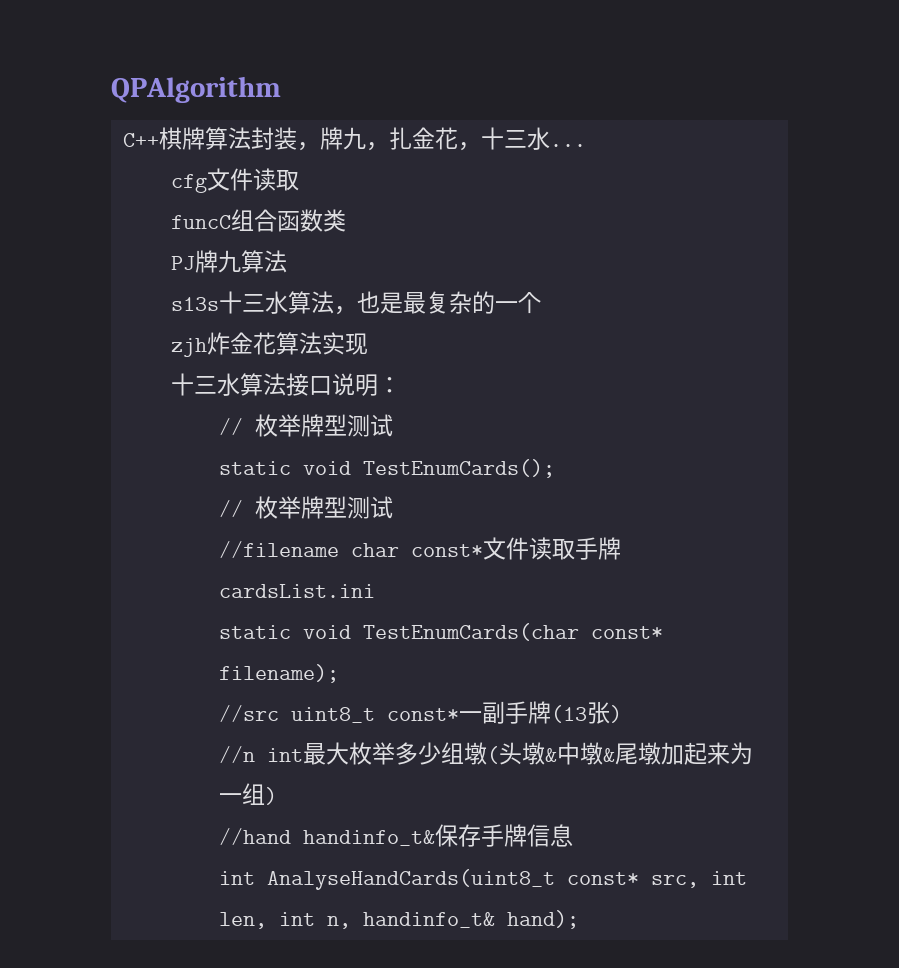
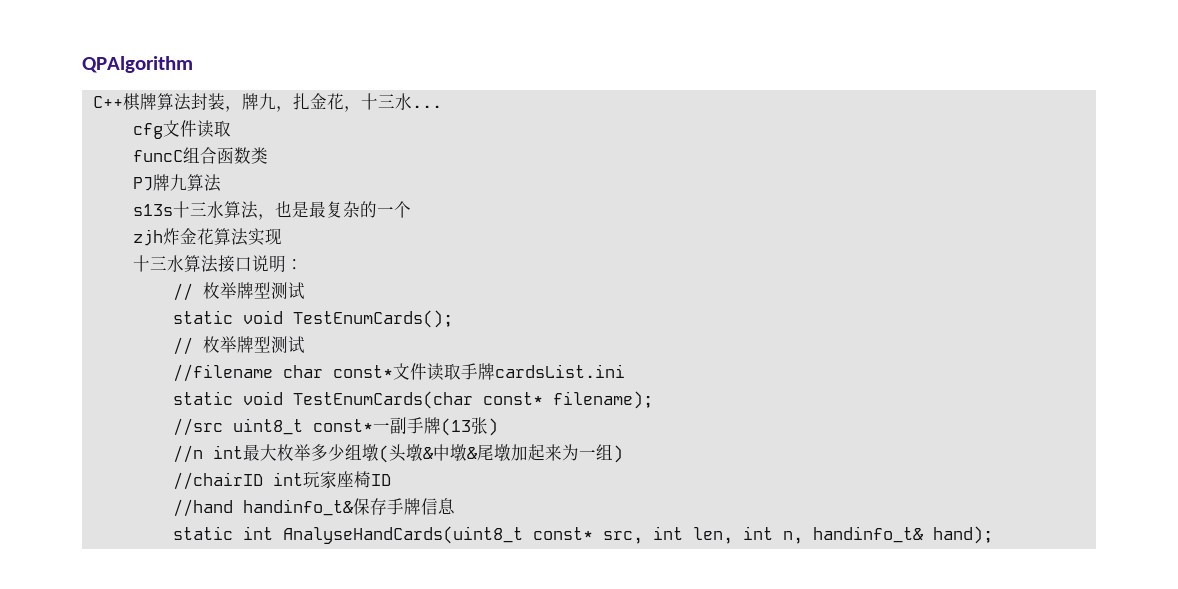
+ //chairID int玩家座椅ID
- int AnalyseHandCards(uint8_t const* src, int len, int n, handinfo_t& hand);
+ static int AnalyseHandCards(uint8_t const* src, int len, int n, handinfo_t& hand);

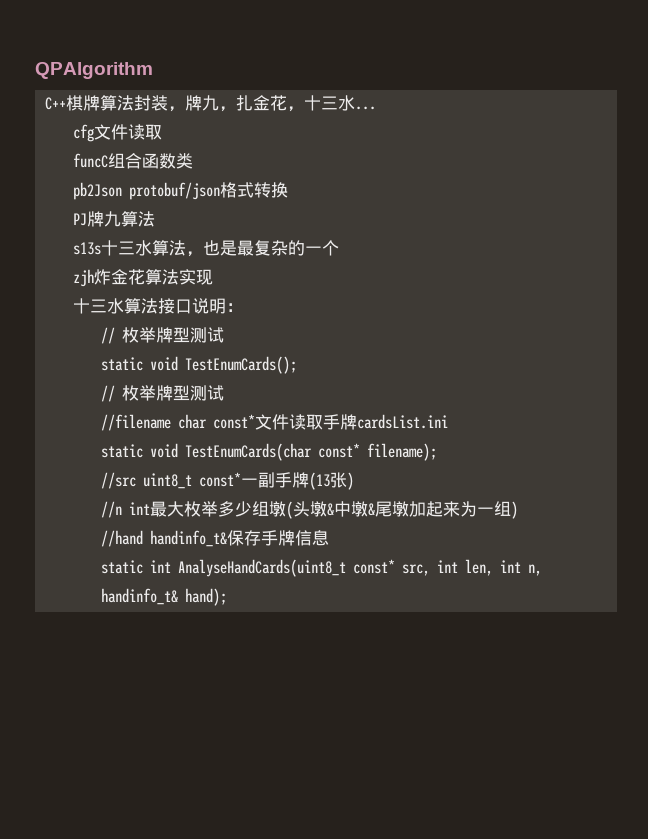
+ pb2Json protobuf/json格式转换
- //chairID int玩家座椅ID

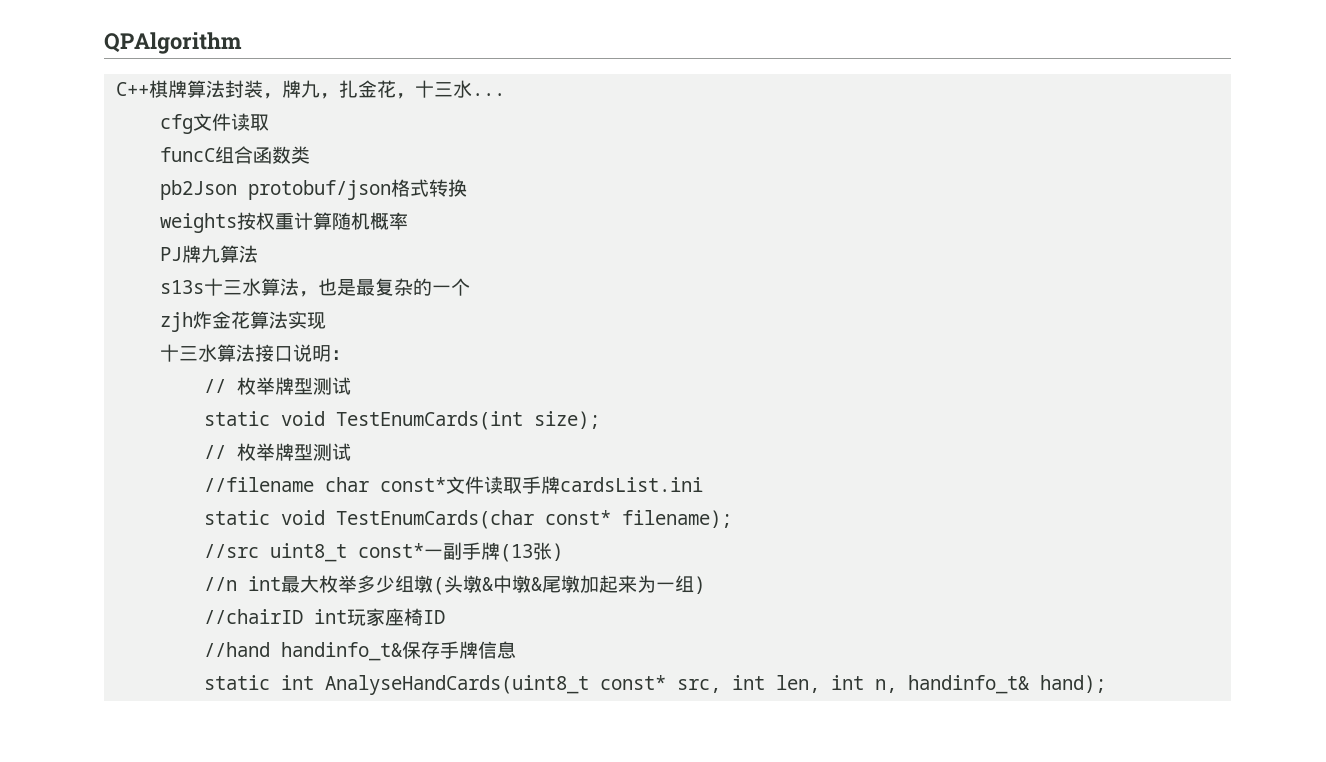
+ weights按权重计算随机概率
- static void TestEnumCards();
+ static void TestEnumCards(int size);
+ //chairID int玩家座椅ID

